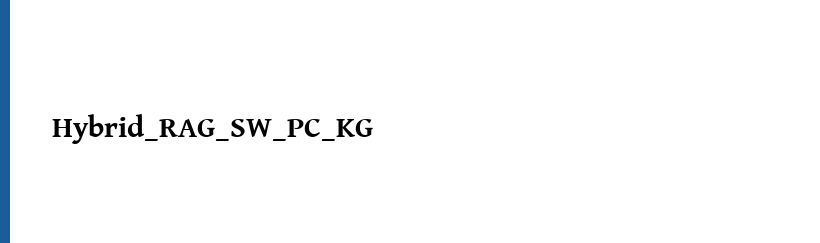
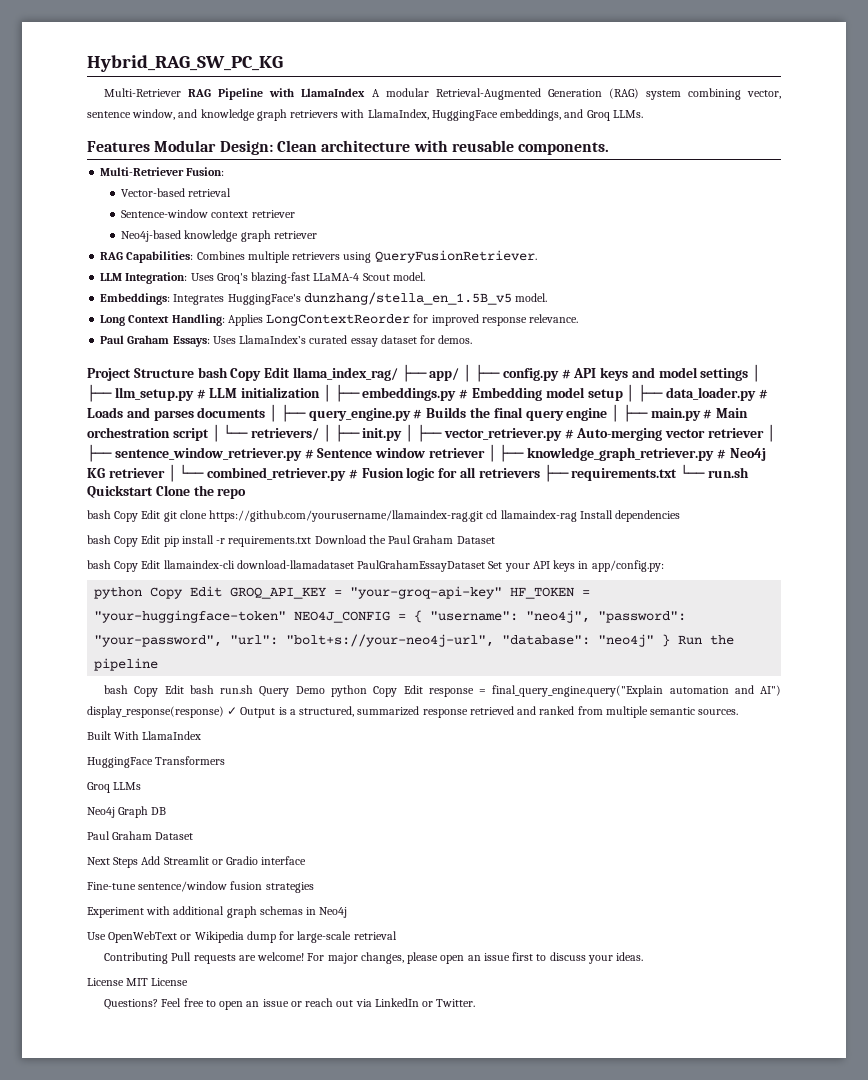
+ Multi-Retriever RAG Pipeline with LlamaIndex A modular Retrieval-Augmented Generation (RAG) system combining vector, sentence window, and knowledge graph retrievers with LlamaIndex, HuggingFace embeddings, and Groq LLMs.
+ Features Modular Design: Clean architecture with reusable components.
+ Multi-Retriever Fusion:
+ Vector-based retrieval
+ Sentence-window context retriever
+ Neo4j-based knowledge graph retriever
+ RAG Capabilities: Combines multiple retrievers using QueryFusionRetriever.
+ LLM Integration: Uses Groq's blazing-fast LLaMA-4 Scout model.
+ Embeddings: Integrates HuggingFace's dunzhang/stella_en_1.5B_v5 model.
+ Long Context Handling: Applies LongContextReorder for improved response relevance.
+ Paul Graham Essays: Uses LlamaIndex’s curated essay dataset for demos.
+ Project Structure bash Copy Edit llama_index_rag/ ├── app/ │ ├── config.py # API keys and model settings │ ├── llm_setup.py # LLM initialization │ ├── embeddings.py # Embedding model setup │ ├── data_loader.py # Loads and parses documents │ ├── query_engine.py # Builds the final query engine │ ├── main.py # Main orchestration script │ └── retrievers/ │ ├── init.py │ ├── vector_retriever.py # Auto-merging vector retriever │ ├── sentence_window_retriever.py # Sentence window retriever │ ├── knowledge_graph_retriever.py # Neo4j KG retriever │ └── combined_retriever.py # Fusion logic for all retrievers ├── requirements.txt └── run.sh Quickstart Clone the repo
+ bash Copy Edit git clone https://github.com/yourusername/llamaindex-rag.git cd llamaindex-rag Install dependencies
+ bash Copy Edit pip install -r requirements.txt Download the Paul Graham Dataset
+ bash Copy Edit llamaindex-cli download-llamadataset PaulGrahamEssayDataset Set your API keys in app/config.py:
+ python Copy Edit GROQ_API_KEY = "your-groq-api-key" HF_TOKEN = "your-huggingface-token" NEO4J_CONFIG = { "username": "neo4j", "password": "your-password", "url": "bolt+s://your-neo4j-url", "database": "neo4j" } Run the pipeline
+ bash Copy Edit bash run.sh Query Demo python Copy Edit response = final_query_engine.query("Explain automation and AI") display_response(response) ✓ Output is a structured, summarized response retrieved and ranked from multiple semantic sources.
+ Built With LlamaIndex
+ HuggingFace Transformers
+ Groq LLMs
+ Neo4j Graph DB
+ Paul Graham Dataset
+ Next Steps Add Streamlit or Gradio interface
+ Fine-tune sentence/window fusion strategies
+ Experiment with additional graph schemas in Neo4j
+ Use OpenWebText or Wikipedia dump for large-scale retrieval
+ Contributing Pull requests are welcome! For major changes, please open an issue first to discuss your ideas.
+ License MIT License
+ Questions? Feel free to open an issue or reach out via LinkedIn or Twitter.

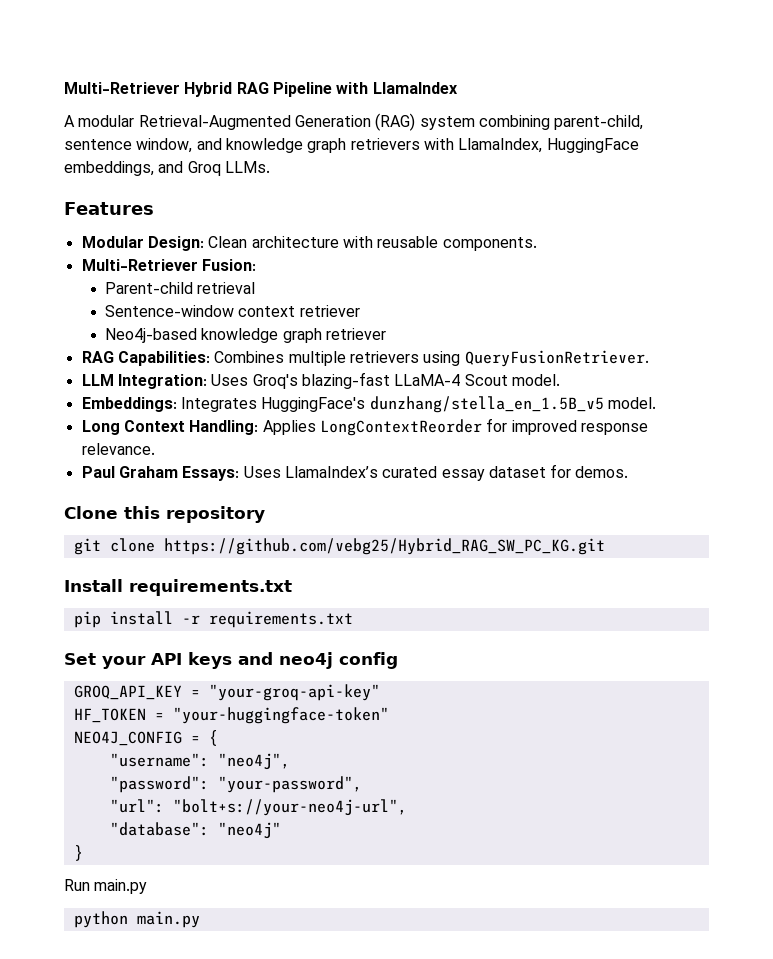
- Hybrid_RAG_SW_PC_KG
- Multi-Retriever RAG Pipeline with LlamaIndex A modular Retrieval-Augmented Generation (RAG) system combining vector, sentence window, and knowledge graph retrievers with LlamaIndex, HuggingFace embeddings, and Groq LLMs.
+ Multi-Retriever Hybrid RAG Pipeline with LlamaIndex
+ A modular Retrieval-Augmented Generation (RAG) system combining parent-child, sentence window, and knowledge graph retrievers with LlamaIndex, HuggingFace embeddings, and Groq LLMs.
- Features Modular Design: Clean architecture with reusable components.
+ Features
+ Modular Design: Clean architecture with reusable components.
- Vector-based retrieval
+ Parent-child retrieval
- Project Structure bash Copy Edit llama_index_rag/ ├── app/ │ ├── config.py # API keys and model settings │ ├── llm_setup.py # LLM initialization │ ├── embeddings.py # Embedding model setup │ ├── data_loader.py # Loads and parses documents │ ├── query_engine.py # Builds the final query engine │ ├── main.py # Main orchestration script │ └── retrievers/ │ ├── init.py │ ├── vector_retriever.py # Auto-merging vector retriever │ ├── sentence_window_retriever.py # Sentence window retriever │ ├── knowledge_graph_retriever.py # Neo4j KG retriever │ └── combined_retriever.py # Fusion logic for all retrievers ├── requirements.txt └── run.sh Quickstart Clone the repo
- bash Copy Edit git clone https://github.com/yourusername/llamaindex-rag.git cd llamaindex-rag Install dependencies
- bash Copy Edit pip install -r requirements.txt Download the Paul Graham Dataset
- bash Copy Edit llamaindex-cli download-llamadataset PaulGrahamEssayDataset Set your API keys in app/config.py:
- python Copy Edit GROQ_API_KEY = "your-groq-api-key" HF_TOKEN = "your-huggingface-token" NEO4J_CONFIG = { "username": "neo4j", "password": "your-password", "url": "bolt+s://your-neo4j-url", "database": "neo4j" } Run the pipeline
- bash Copy Edit bash run.sh Query Demo python Copy Edit response = final_query_engine.query("Explain automation and AI") display_response(response) ✓ Output is a structured, summarized response retrieved and ranked from multiple semantic sources.
- Built With LlamaIndex
- HuggingFace Transformers
- Groq LLMs
- Neo4j Graph DB
- Paul Graham Dataset
- Next Steps Add Streamlit or Gradio interface
- Fine-tune sentence/window fusion strategies
- Experiment with additional graph schemas in Neo4j
- Use OpenWebText or Wikipedia dump for large-scale retrieval
- Contributing Pull requests are welcome! For major changes, please open an issue first to discuss your ideas.
- License MIT License
- Questions? Feel free to open an issue or reach out via LinkedIn or Twitter.
+ Clone this repository
+ git clone https://github.com/vebg25/Hybrid_RAG_SW_PC_KG.git
+ Install requirements.txt
+ pip install -r requirements.txt
+ Set your API keys and neo4j config
+ GROQ_API_KEY = "your-groq-api-key"
+ HF_TOKEN = "your-huggingface-token"
+ NEO4J_CONFIG = {
+ "username": "neo4j",
+ "password": "your-password",
+ "url": "bolt+s://your-neo4j-url",
+ "database": "neo4j"
+ }
+ Run main.py
+ python main.py

